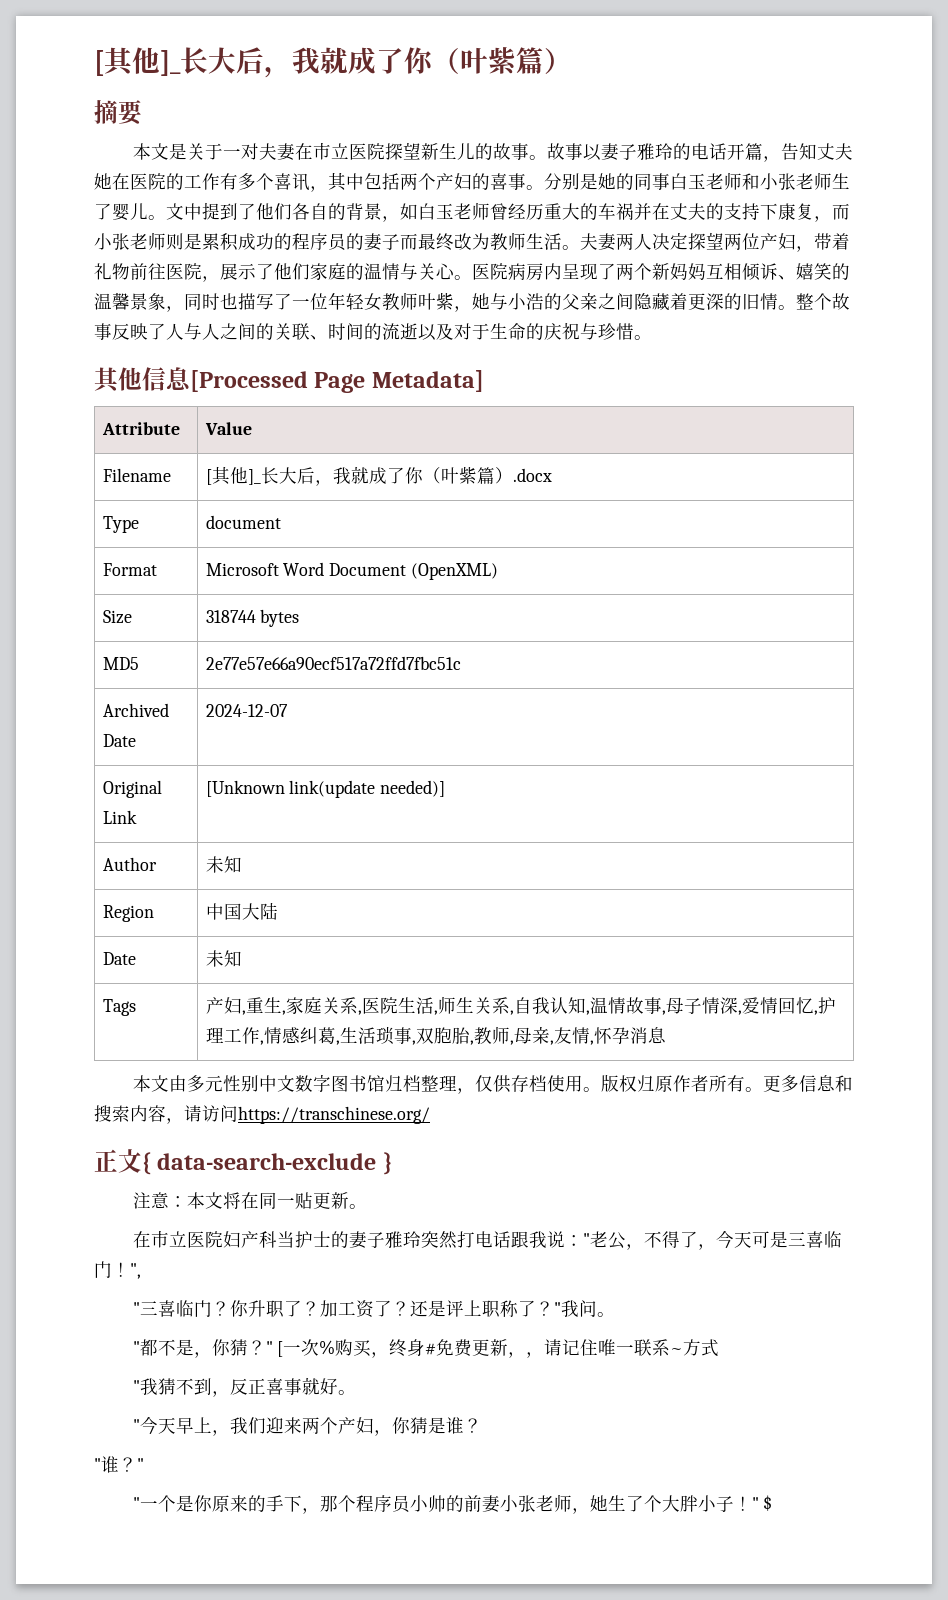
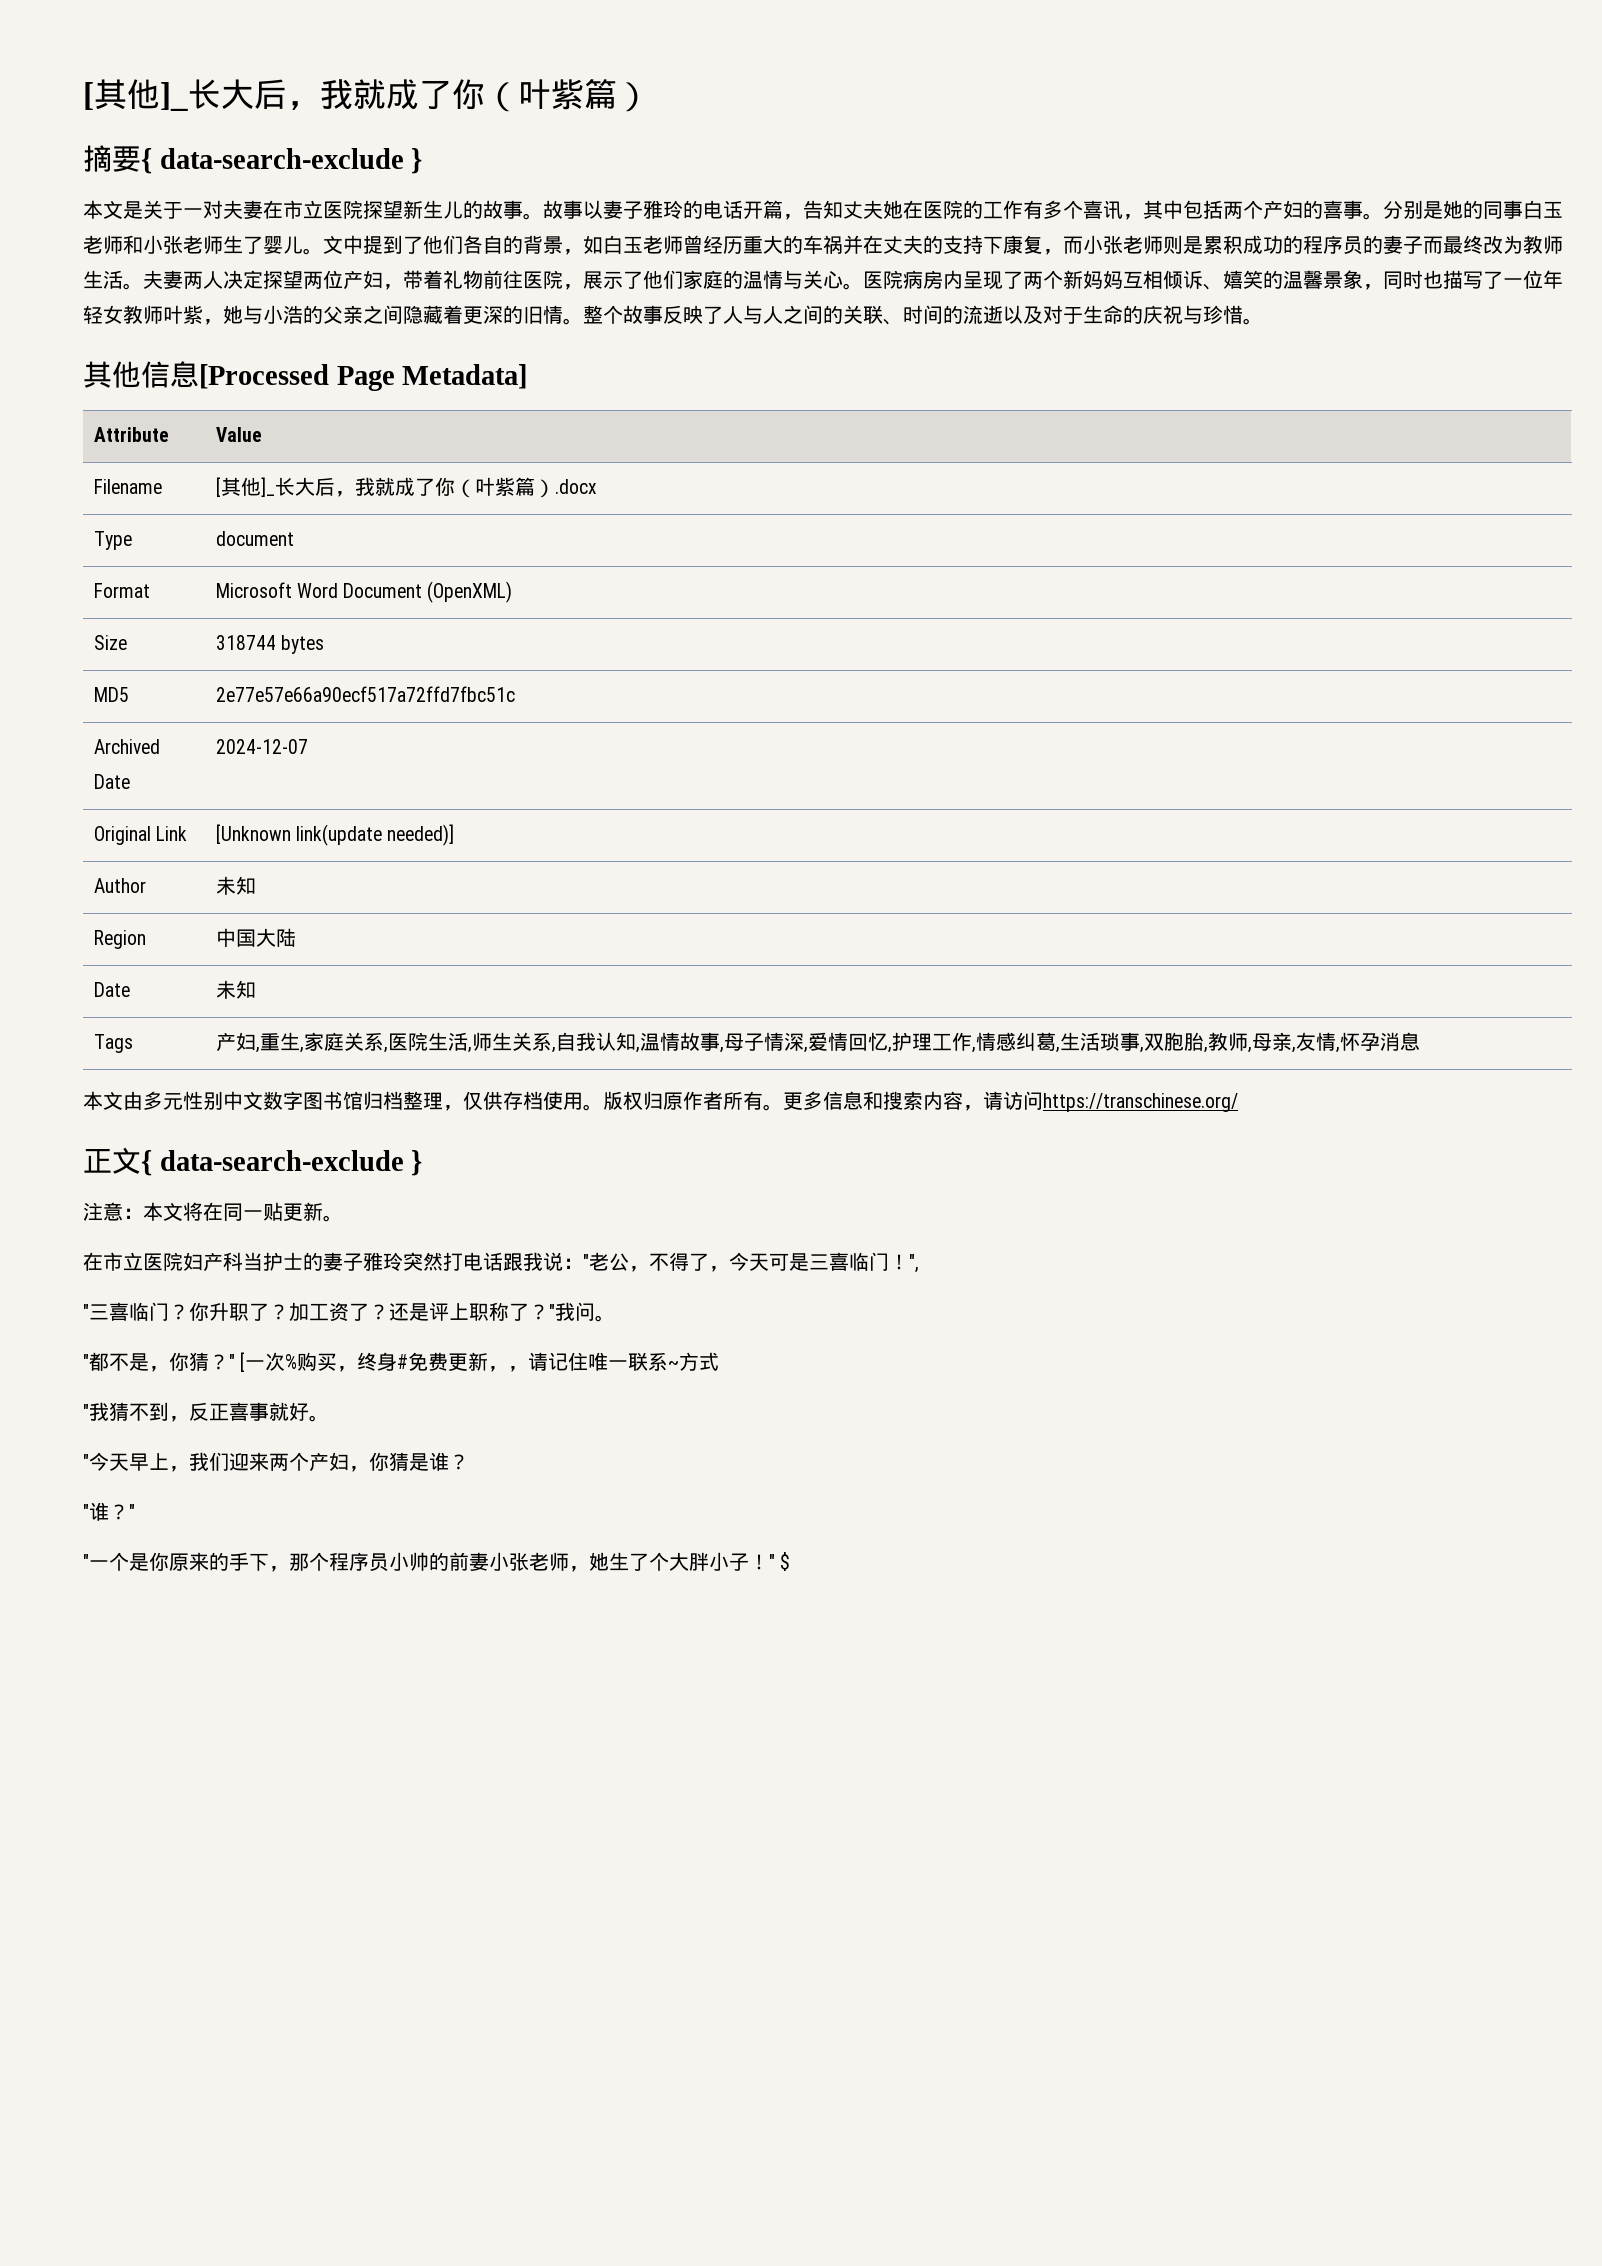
- 摘要
+ 摘要{ data-search-exclude }

